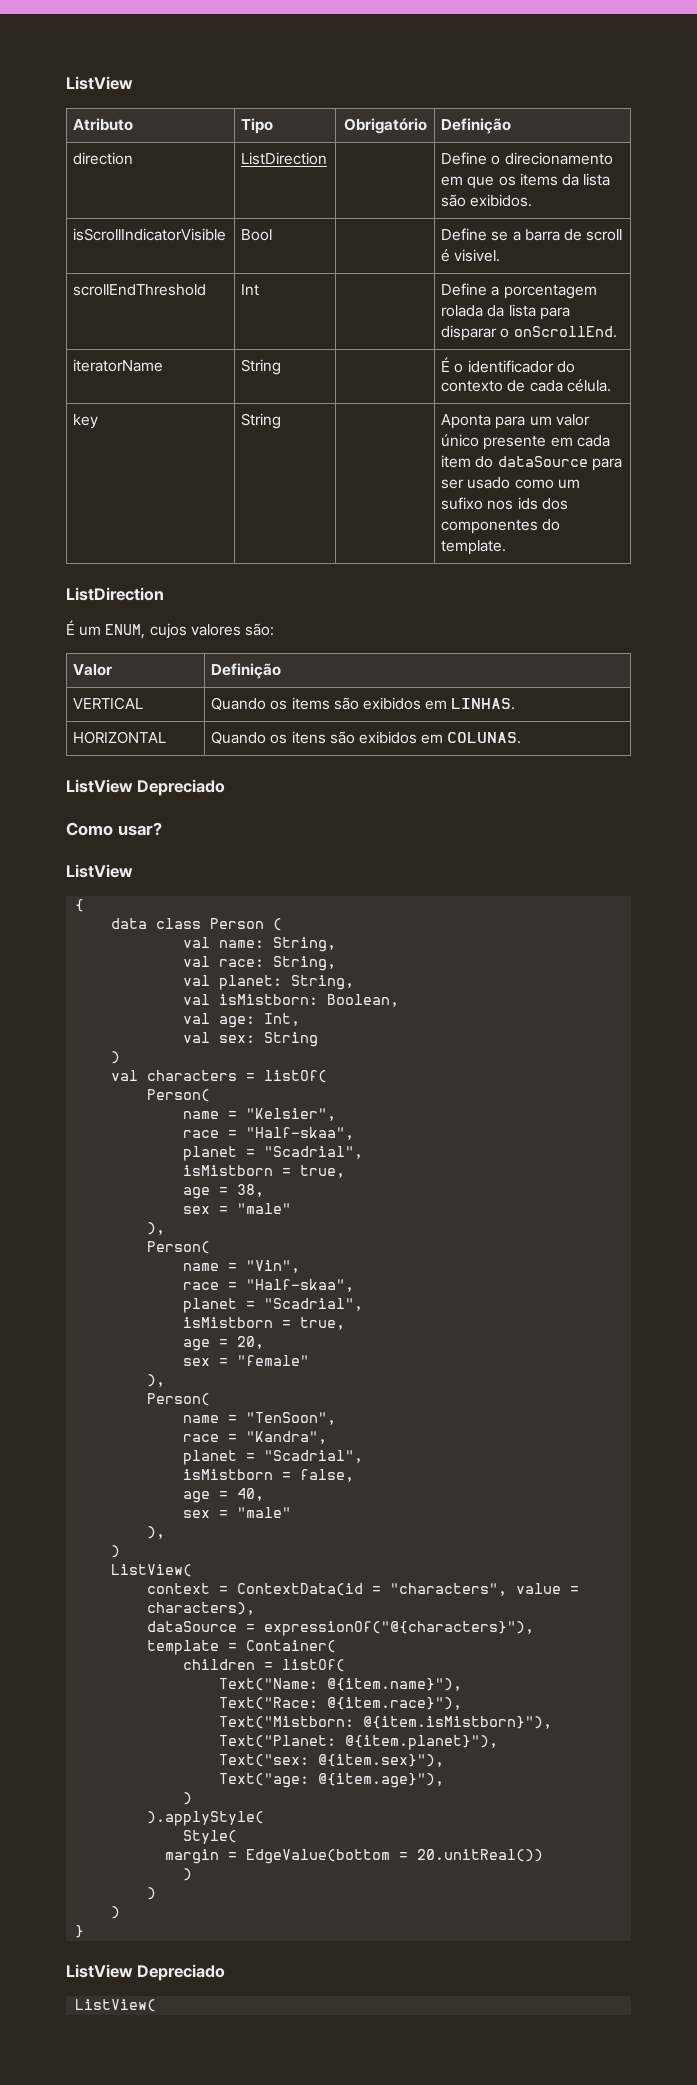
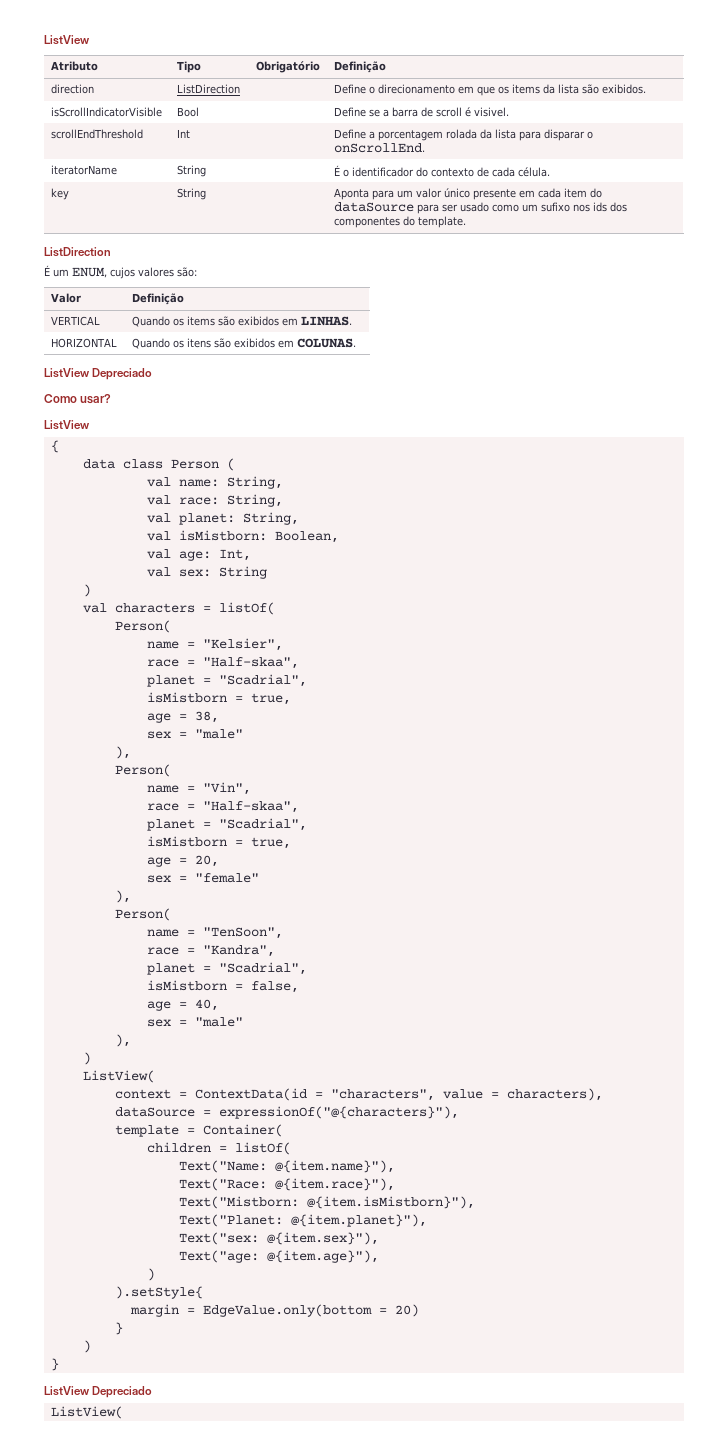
- ).applyStyle(
- Style(
+ ).setStyle{
- margin = EdgeValue(bottom = 20.unitReal())
- )
- )
+ margin = EdgeValue.only(bottom = 20)
+ }

